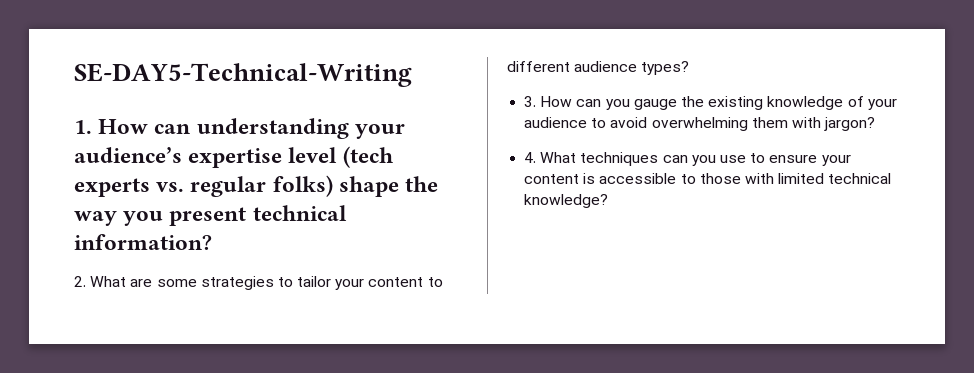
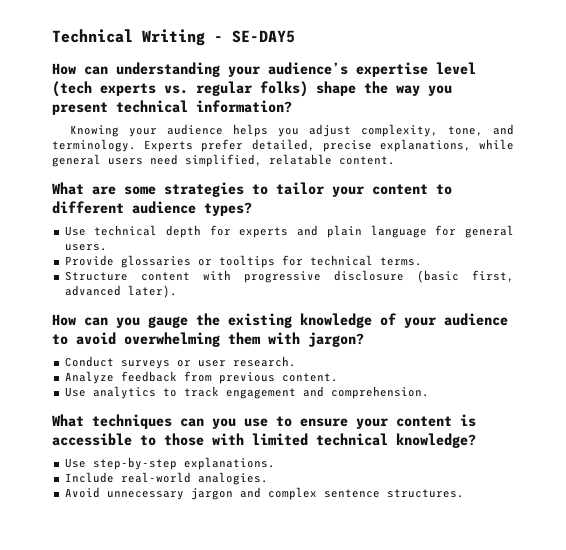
- SE-DAY5-Technical-Writing
- 1. How can understanding your audience’s expertise level (tech experts vs. regular folks) shape the way you present technical information?
+ Technical Writing - SE-DAY5
+ How can understanding your audience’s expertise level (tech experts vs. regular folks) shape the way you present technical information?
- 2. What are some strategies to tailor your content to different audience types?
+ Knowing your audience helps you adjust complexity, tone, and terminology. Experts prefer detailed, precise explanations, while general users need simplified, relatable content.
+ What are some strategies to tailor your content to different audience types?
- 3. How can you gauge the existing knowledge of your audience to avoid overwhelming them with jargon?
+ Use technical depth for experts and plain language for general users.
+ Provide glossaries or tooltips for technical terms.
+ Structure content with progressive disclosure (basic first, advanced later).
+ How can you gauge the existing knowledge of your audience to avoid overwhelming them with jargon?
- 4. What techniques can you use to ensure your content is accessible to those with limited technical knowledge?
+ Conduct surveys or user research.
+ Analyze feedback from previous content.
+ Use analytics to track engagement and comprehension.
+ What techniques can you use to ensure your content is accessible to those with limited technical knowledge?
+ Use step-by-step explanations.
+ Include real-world analogies.
+ Avoid unnecessary jargon and complex sentence structures.

